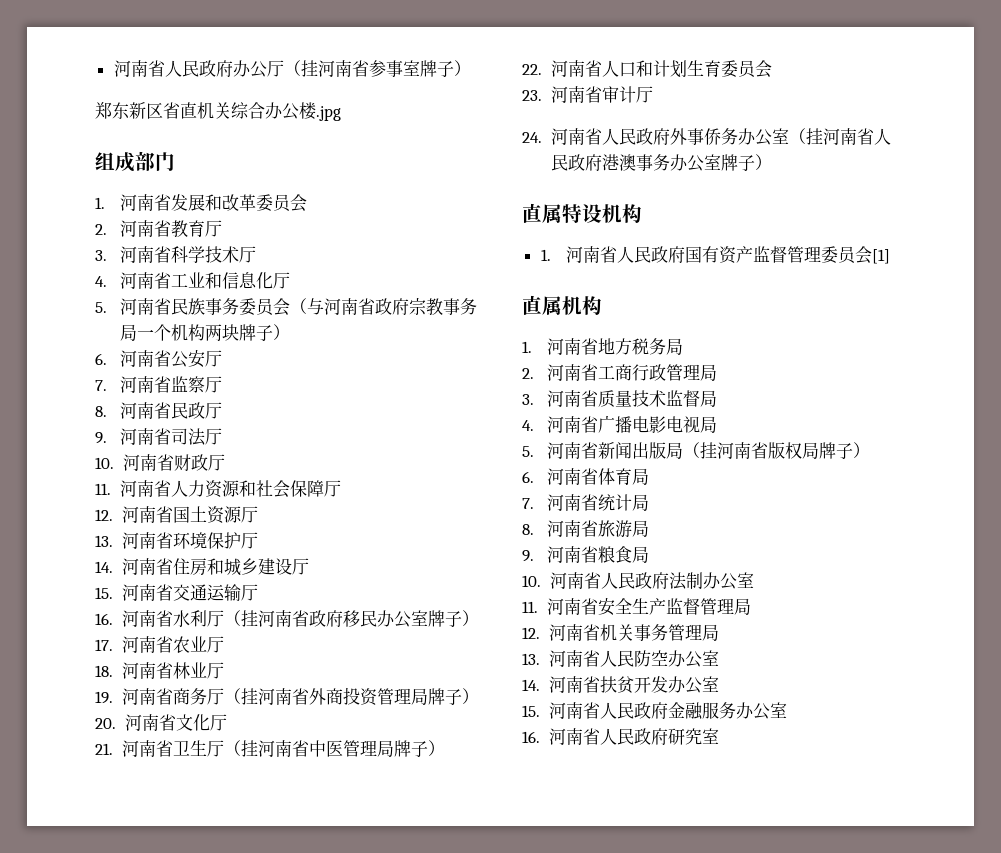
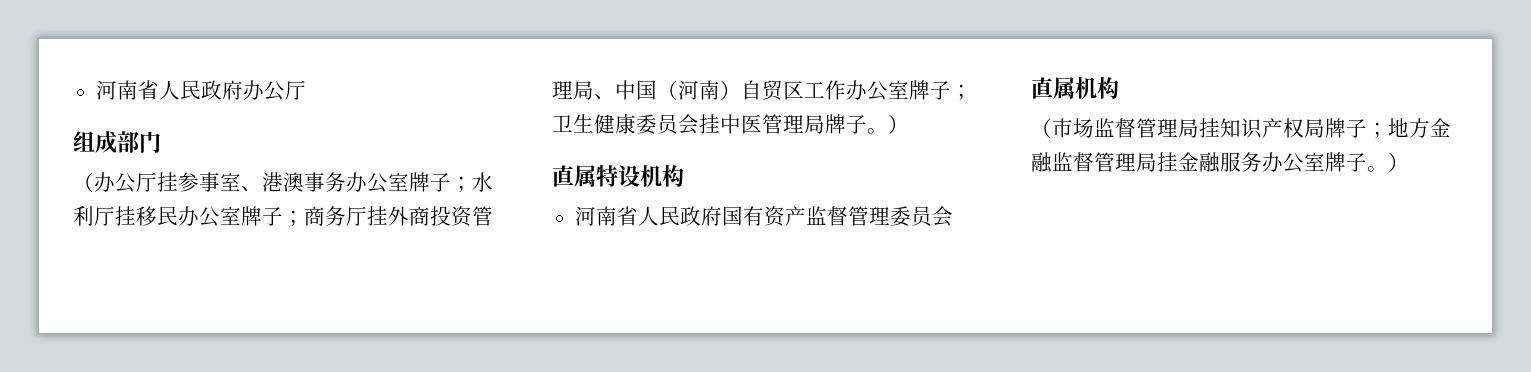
- 河南省人民政府办公厅（挂河南省参事室牌子）
- 郑东新区省直机关综合办公楼.jpg
+ 河南省人民政府办公厅
  组成部门
- 1.河南省发展和改革委员会
- 2.河南省教育厅
- 3.河南省科学技术厅
- 4.河南省工业和信息化厅
- 5.河南省民族事务委员会（与河南省政府宗教事务局一个机构两块牌子）
- 6.河南省公安厅
- 7.河南省监察厅
- 8.河南省民政厅
- 9.河南省司法厅
- 10.河南省财政厅
- 11.河南省人力资源和社会保障厅
- 12.河南省国土资源厅
- 13.河南省环境保护厅
- 14.河南省住房和城乡建设厅
- 15.河南省交通运输厅
- 16.河南省水利厅（挂河南省政府移民办公室牌子）
- 17.河南省农业厅
- 18.河南省林业厅
- 19.河南省商务厅（挂河南省外商投资管理局牌子）
- 20.河南省文化厅
- 21.河南省卫生厅（挂河南省中医管理局牌子）
- 22.河南省人口和计划生育委员会
- 23.河南省审计厅
- 24.河南省人民政府外事侨务办公室（挂河南省人民政府港澳事务办公室牌子）
+ （办公厅挂参事室、港澳事务办公室牌子；水利厅挂移民办公室牌子；商务厅挂外商投资管理局、中国（河南）自贸区工作办公室牌子；卫生健康委员会挂中医管理局牌子。）
- 1.河南省人民政府国有资产监督管理委员会[1]
+ 河南省人民政府国有资产监督管理委员会
- 1.河南省地方税务局
- 2.河南省工商行政管理局
- 3.河南省质量技术监督局
- 4.河南省广播电影电视局
- 5.河南省新闻出版局（挂河南省版权局牌子）
- 6.河南省体育局
- 7.河南省统计局
- 8.河南省旅游局
- 9.河南省粮食局
- 10.河南省人民政府法制办公室
- 11.河南省安全生产监督管理局
- 12.河南省机关事务管理局
- 13.河南省人民防空办公室
- 14.河南省扶贫开发办公室
- 15.河南省人民政府金融服务办公室
- 16.河南省人民政府研究室
+ （市场监督管理局挂知识产权局牌子；地方金融监督管理局挂金融服务办公室牌子。）

